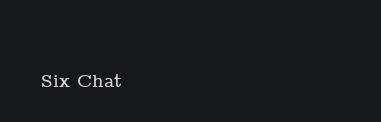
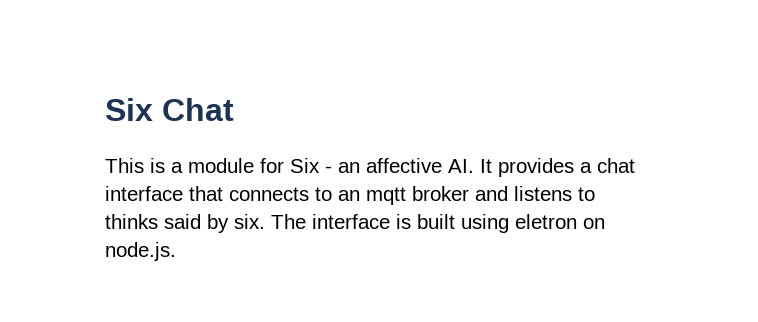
+ This is a module for Six - an affective AI. It provides a chat interface that connects to an mqtt broker and listens to thinks said by six. The interface is built using eletron on node.js.

